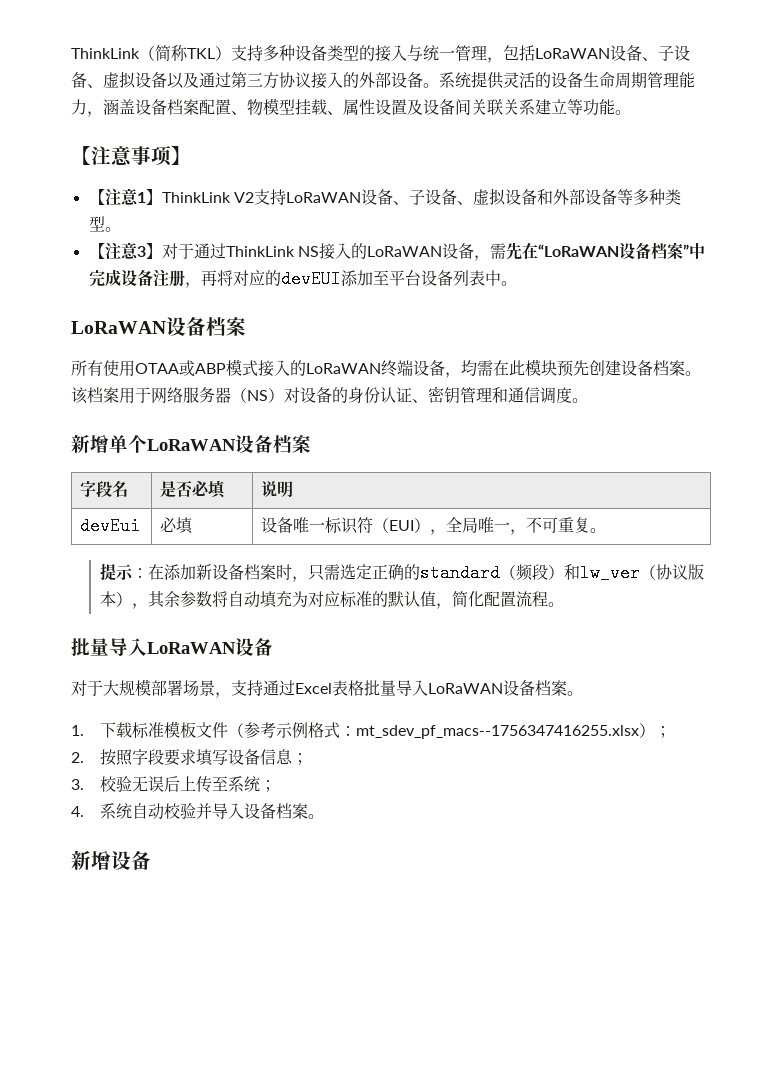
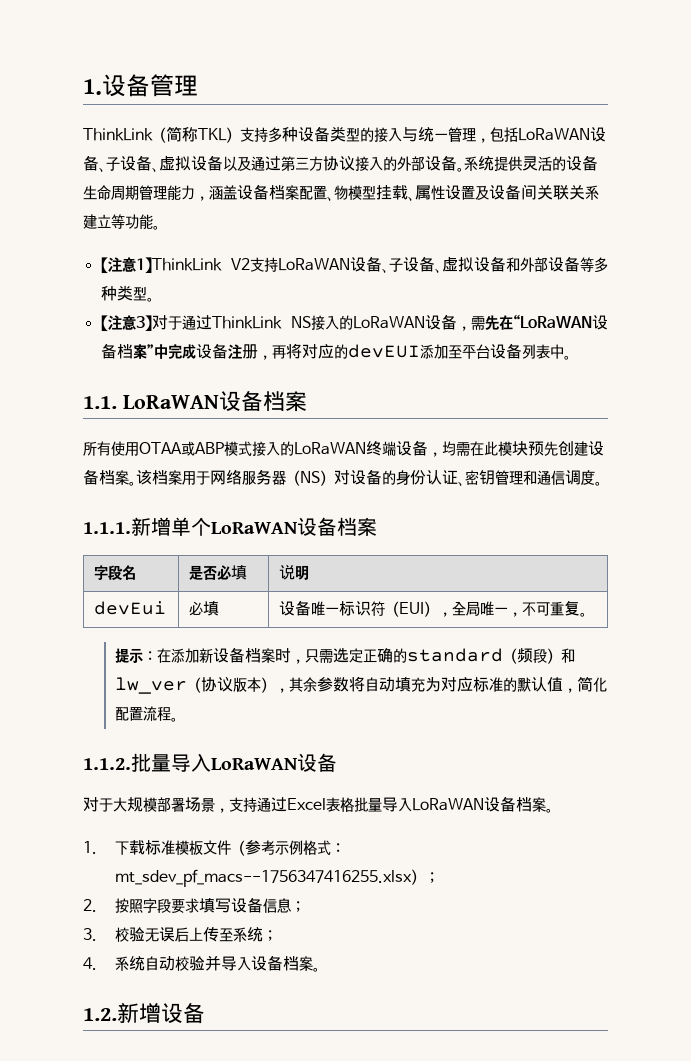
+ 1.设备管理
- 【注意事项】
  【注意3】对于通过ThinkLink NS接入的LoRaWAN设备，需先在“LoRaWAN设备档案”中完成设备注册，再将对应的devEUI添加至平台设备列表中。
- LoRaWAN设备档案
+ 1.1. LoRaWAN设备档案
- 新增单个LoRaWAN设备档案
+ 1.1.1.新增单个LoRaWAN设备档案
  提示：在添加新设备档案时，只需选定正确的standard（频段）和lw_ver（协议版本），其余参数将自动填充为对应标准的默认值，简化配置流程。
- 批量导入LoRaWAN设备
+ 1.1.2.批量导入LoRaWAN设备
- 新增设备
+ 1.2.新增设备

